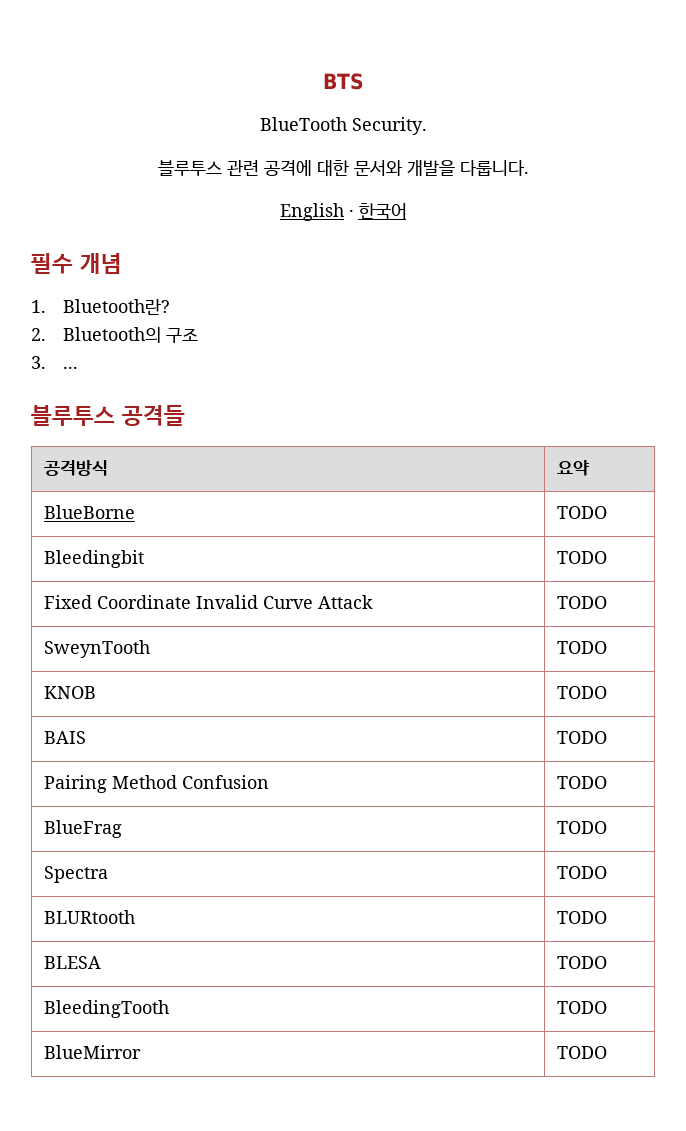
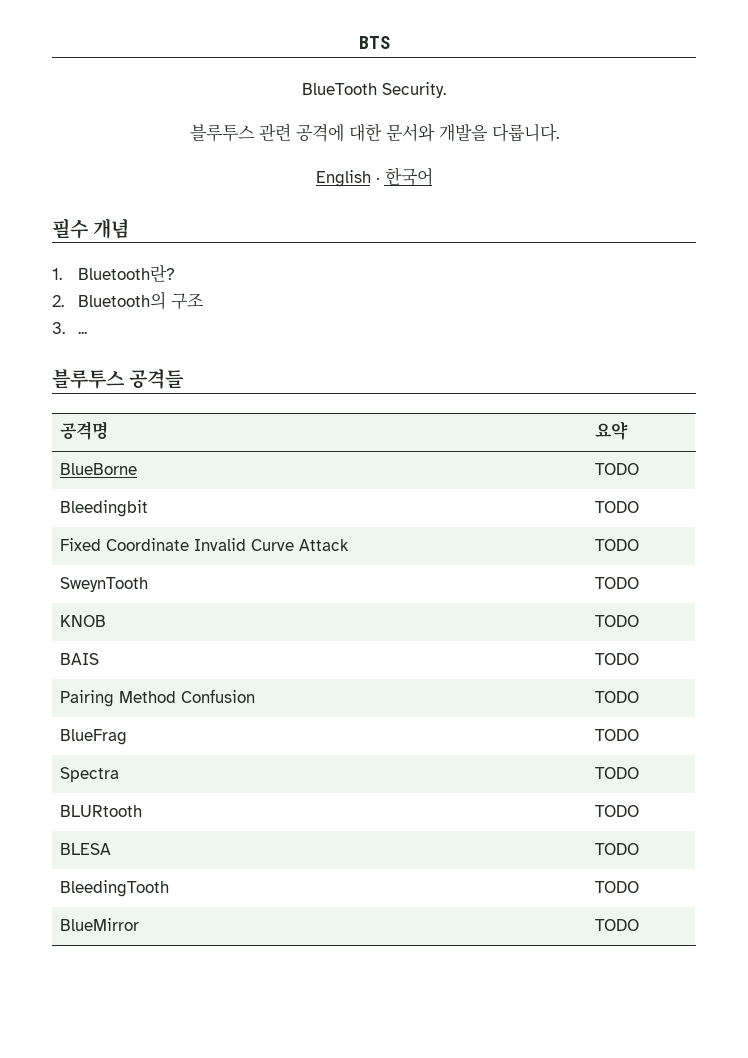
- 공격방식 | 요약
+ 공격명 | 요약

